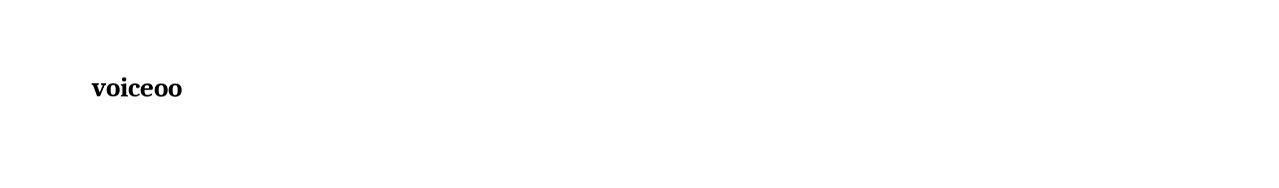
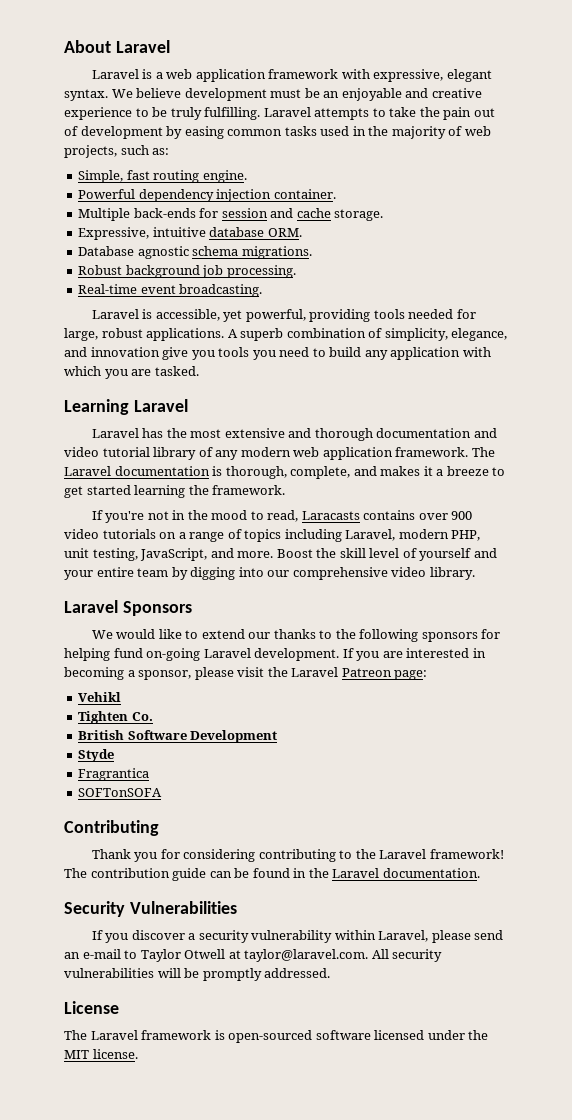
- voiceoo
+ About Laravel
+ Laravel is a web application framework with expressive, elegant syntax. We believe development must be an enjoyable and creative experience to be truly fulfilling. Laravel attempts to take the pain out of development by easing common tasks used in the majority of web projects, such as:
+ Simple, fast routing engine.
+ Powerful dependency injection container.
+ Multiple back-ends for session and cache storage.
+ Expressive, intuitive database ORM.
+ Database agnostic schema migrations.
+ Robust background job processing.
+ Real-time event broadcasting.
+ Laravel is accessible, yet powerful, providing tools needed for large, robust applications. A superb combination of simplicity, elegance, and innovation give you tools you need to build any application with which you are tasked.
+ Learning Laravel
+ Laravel has the most extensive and thorough documentation and video tutorial library of any modern web application framework. The Laravel documentation is thorough, complete, and makes it a breeze to get started learning the framework.
+ If you're not in the mood to read, Laracasts contains over 900 video tutorials on a range of topics including Laravel, modern PHP, unit testing, JavaScript, and more. Boost the skill level of yourself and your entire team by digging into our comprehensive video library.
+ Laravel Sponsors
+ We would like to extend our thanks to the following sponsors for helping fund on-going Laravel development. If you are interested in becoming a sponsor, please visit the Laravel Patreon page:
+ Vehikl
+ Tighten Co.
+ British Software Development
+ Styde
+ Fragrantica
+ SOFTonSOFA
+ Contributing
+ Thank you for considering contributing to the Laravel framework! The contribution guide can be found in the Laravel documentation.
+ Security Vulnerabilities
+ If you discover a security vulnerability within Laravel, please send an e-mail to Taylor Otwell at taylor@laravel.com. All security vulnerabilities will be promptly addressed.
+ License
+ The Laravel framework is open-sourced software licensed under the MIT license.

